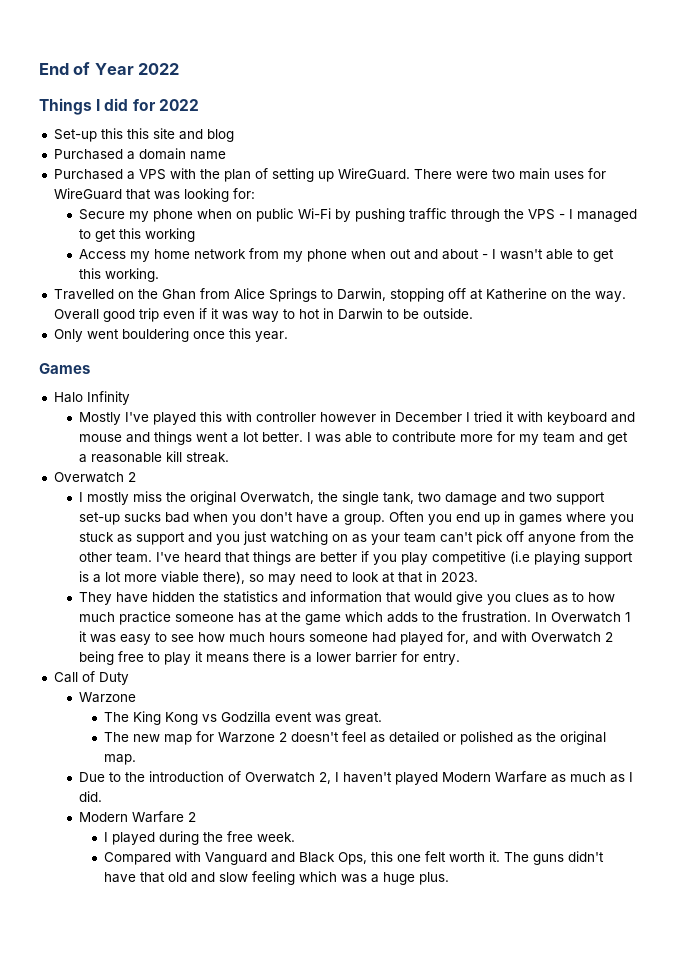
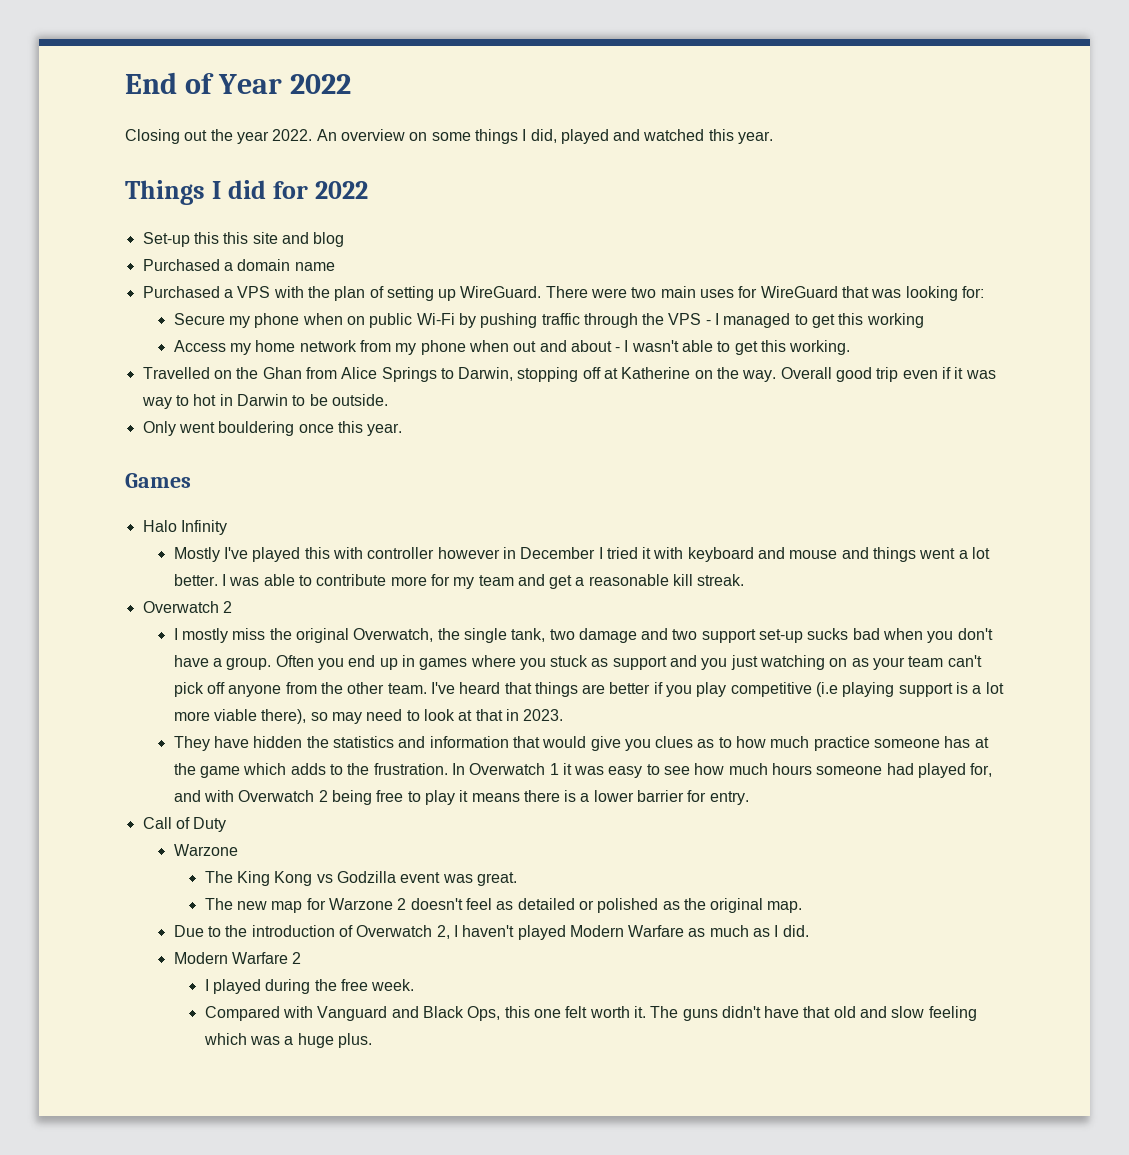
+ Closing out the year 2022. An overview on some things I did, played and watched this year.

